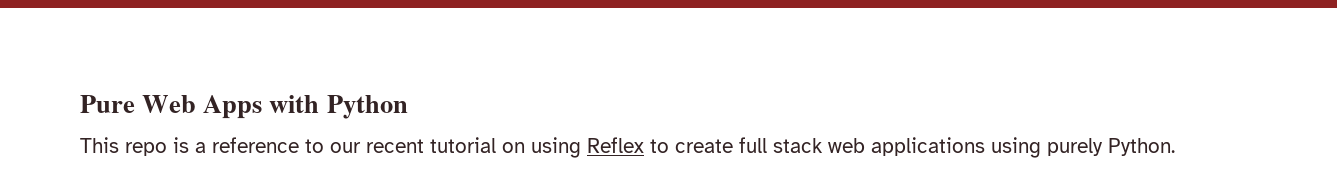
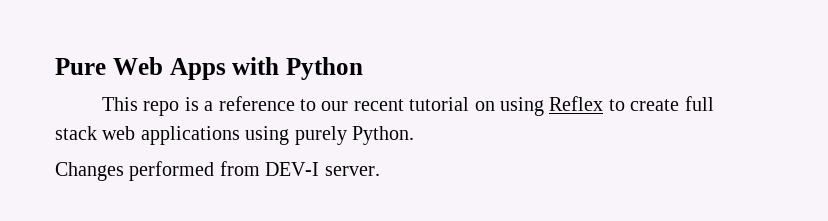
+ Changes performed from DEV-I server.

